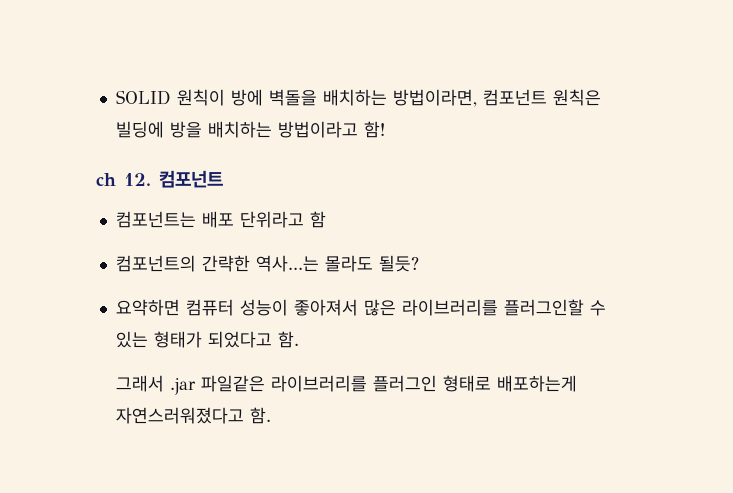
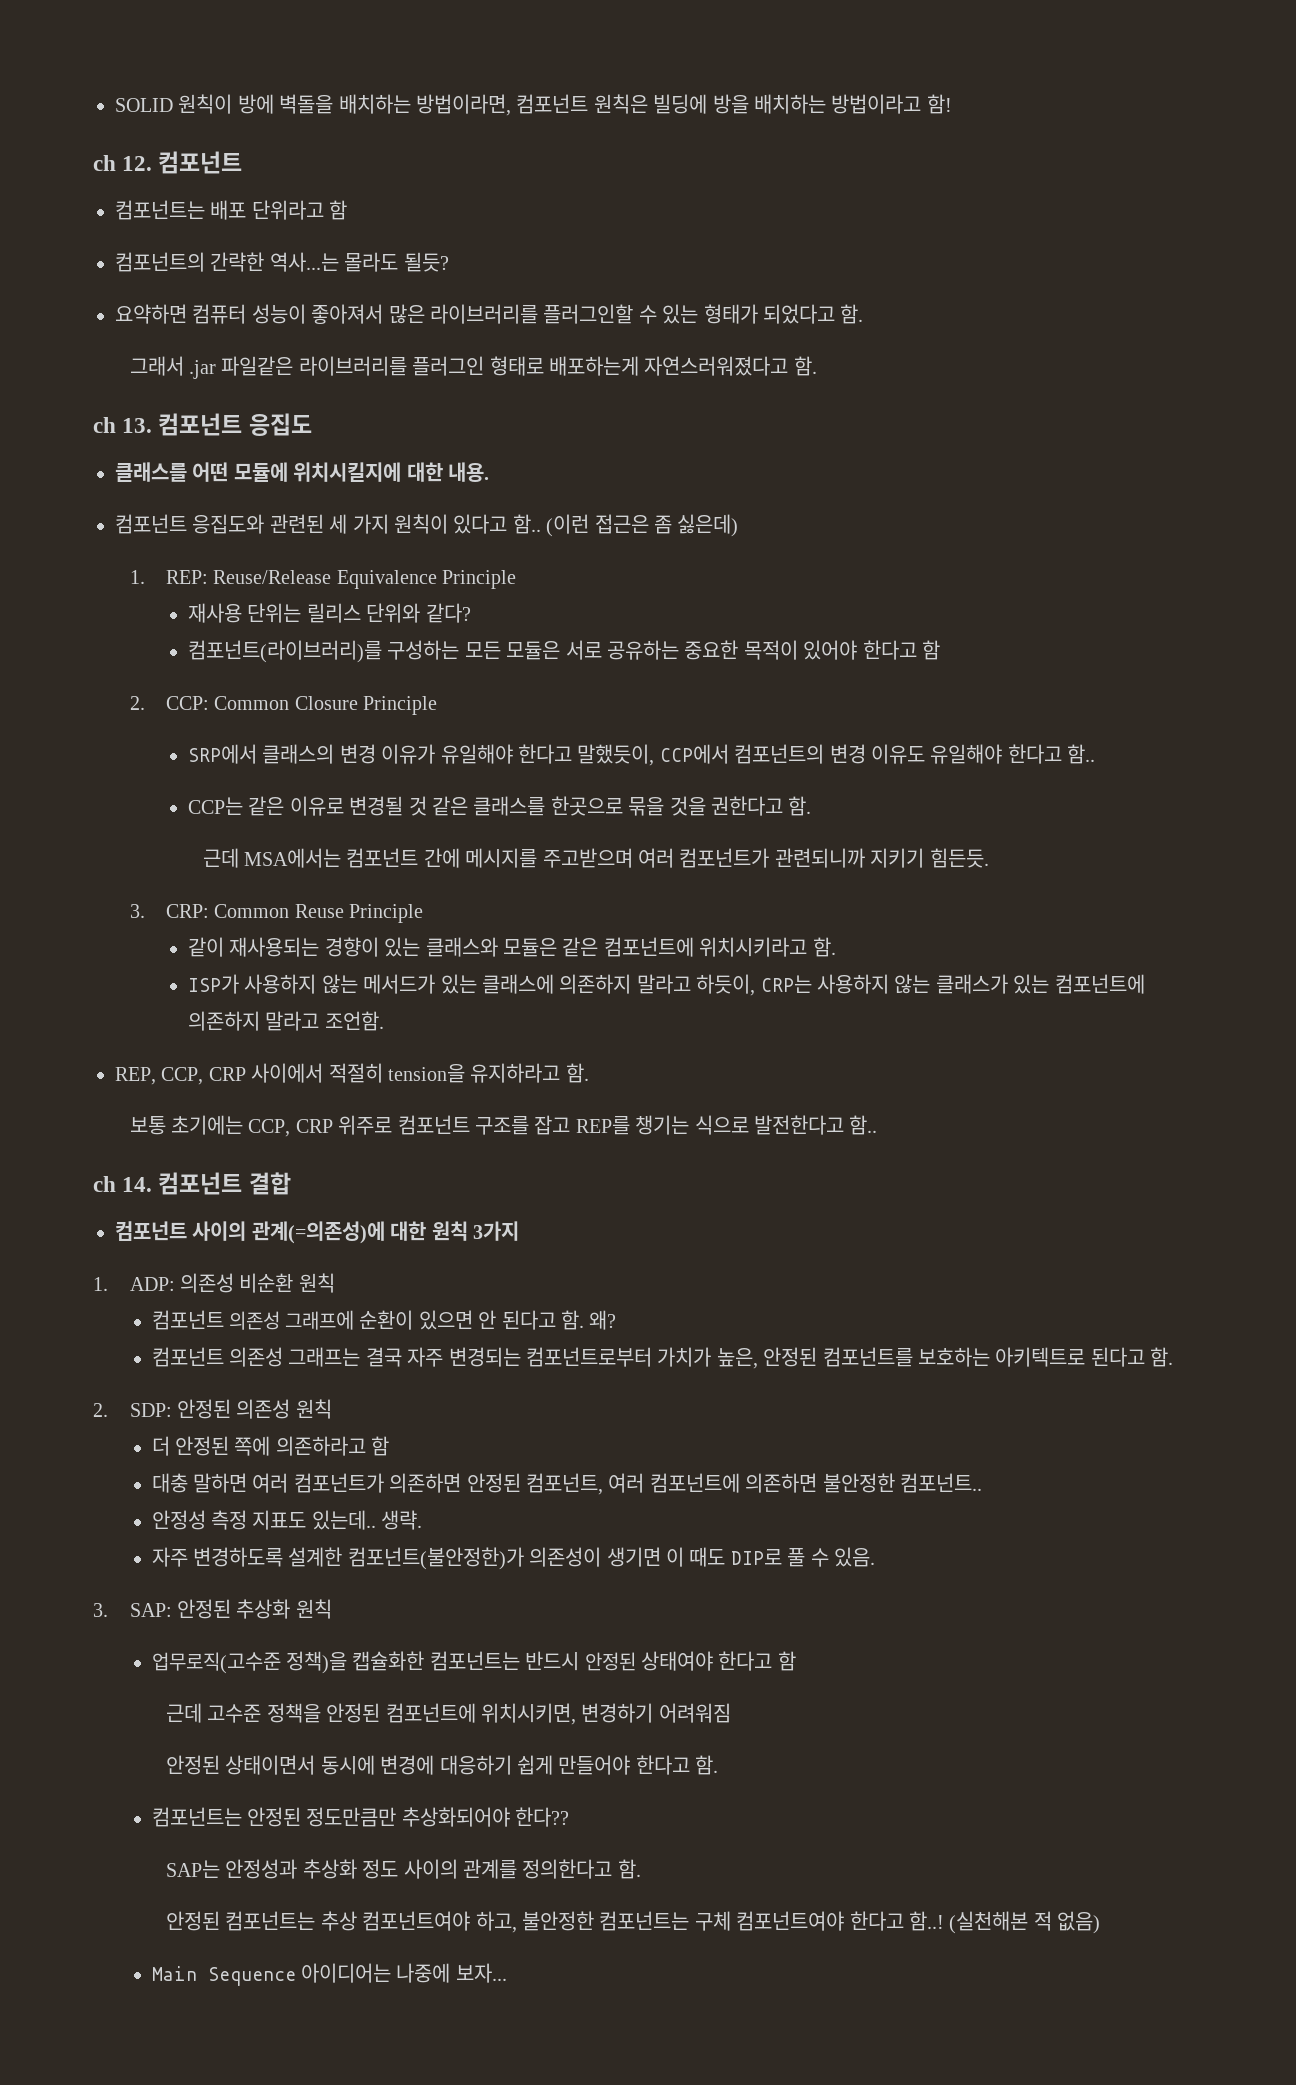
+ ch 13. 컴포넌트 응집도
+ 클래스를 어떤 모듈에 위치시킬지에 대한 내용.
+ 컴포넌트 응집도와 관련된 세 가지 원칙이 있다고 함.. (이런 접근은 좀 싫은데)
+ 1. REP: Reuse/Release Equivalence Principle
+ 재사용 단위는 릴리스 단위와 같다?
+ 컴포넌트(라이브러리)를 구성하는 모든 모듈은 서로 공유하는 중요한 목적이 있어야 한다고 함
+ 2. CCP: Common Closure Principle
+ SRP에서 클래스의 변경 이유가 유일해야 한다고 말했듯이, CCP에서 컴포넌트의 변경 이유도 유일해야 한다고 함..
+ CCP는 같은 이유로 변경될 것 같은 클래스를 한곳으로 묶을 것을 권한다고 함.
+ 근데 MSA에서는 컴포넌트 간에 메시지를 주고받으며 여러 컴포넌트가 관련되니까 지키기 힘든듯.
+ 3. CRP: Common Reuse Principle
+ 같이 재사용되는 경향이 있는 클래스와 모듈은 같은 컴포넌트에 위치시키라고 함.
+ ISP가 사용하지 않는 메서드가 있는 클래스에 의존하지 말라고 하듯이, CRP는 사용하지 않는 클래스가 있는 컴포넌트에 의존하지 말라고 조언함.
+ REP, CCP, CRP 사이에서 적절히 tension을 유지하라고 함.
+ 보통 초기에는 CCP, CRP 위주로 컴포넌트 구조를 잡고 REP를 챙기는 식으로 발전한다고 함..
+ ch 14. 컴포넌트 결합
+ 컴포넌트 사이의 관계(=의존성)에 대한 원칙 3가지
+ 1. ADP: 의존성 비순환 원칙
+ 컴포넌트 의존성 그래프에 순환이 있으면 안 된다고 함. 왜?
+ 컴포넌트 의존성 그래프는 결국 자주 변경되는 컴포넌트로부터 가치가 높은, 안정된 컴포넌트를 보호하는 아키텍트로 된다고 함.
+ 2. SDP: 안정된 의존성 원칙
+ 더 안정된 쪽에 의존하라고 함
+ 대충 말하면 여러 컴포넌트가 의존하면 안정된 컴포넌트, 여러 컴포넌트에 의존하면 불안정한 컴포넌트..
+ 안정성 측정 지표도 있는데.. 생략.
+ 자주 변경하도록 설계한 컴포넌트(불안정한)가 의존성이 생기면 이 때도 DIP로 풀 수 있음.
+ 3. SAP: 안정된 추상화 원칙
+ 업무로직(고수준 정책)을 캡슐화한 컴포넌트는 반드시 안정된 상태여야 한다고 함
+ 근데 고수준 정책을 안정된 컴포넌트에 위치시키면, 변경하기 어려워짐
+ 안정된 상태이면서 동시에 변경에 대응하기 쉽게 만들어야 한다고 함.
+ 컴포넌트는 안정된 정도만큼만 추상화되어야 한다??
+ SAP는 안정성과 추상화 정도 사이의 관계를 정의한다고 함.
+ 안정된 컴포넌트는 추상 컴포넌트여야 하고, 불안정한 컴포넌트는 구체 컴포넌트여야 한다고 함..! (실천해본 적 없음)
+ Main Sequence 아이디어는 나중에 보자...

